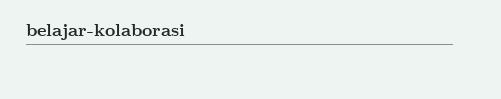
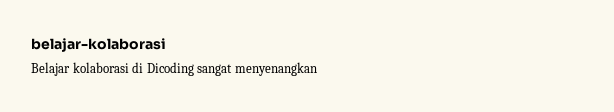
+ Belajar kolaborasi di Dicoding sangat menyenangkan

